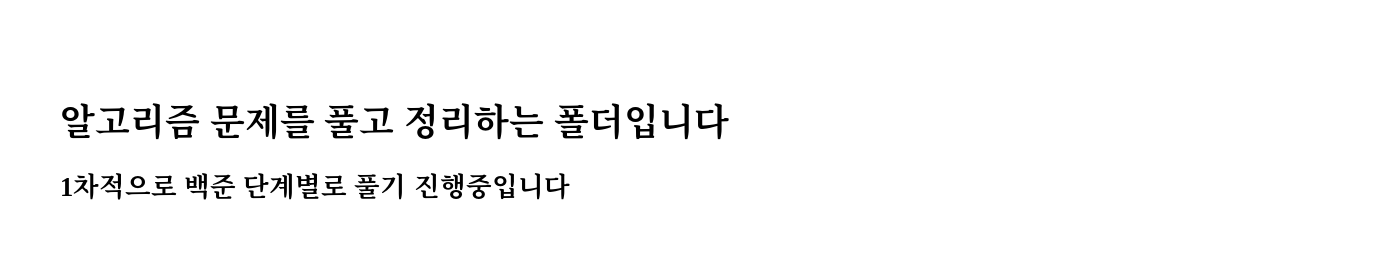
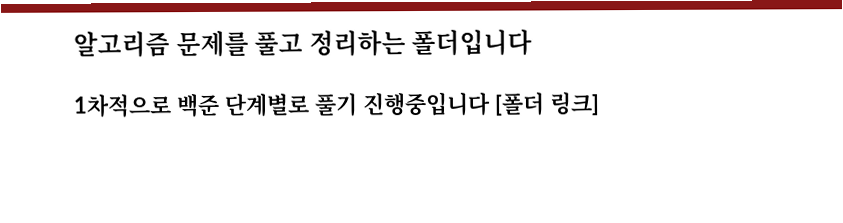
- 1차적으로 백준 단계별로 풀기 진행중입니다
+ 1차적으로 백준 단계별로 풀기 진행중입니다 [폴더 링크]

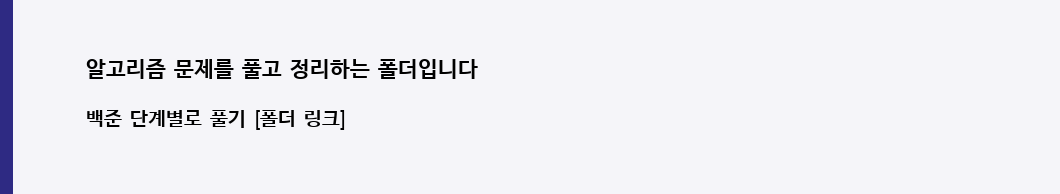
- 1차적으로 백준 단계별로 풀기 진행중입니다 [폴더 링크]
+ 백준 단계별로 풀기 [폴더 링크]

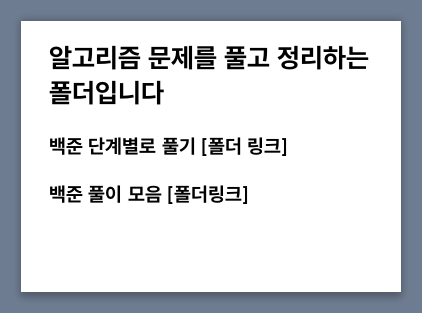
+ 백준 풀이 모음 [폴더링크]

